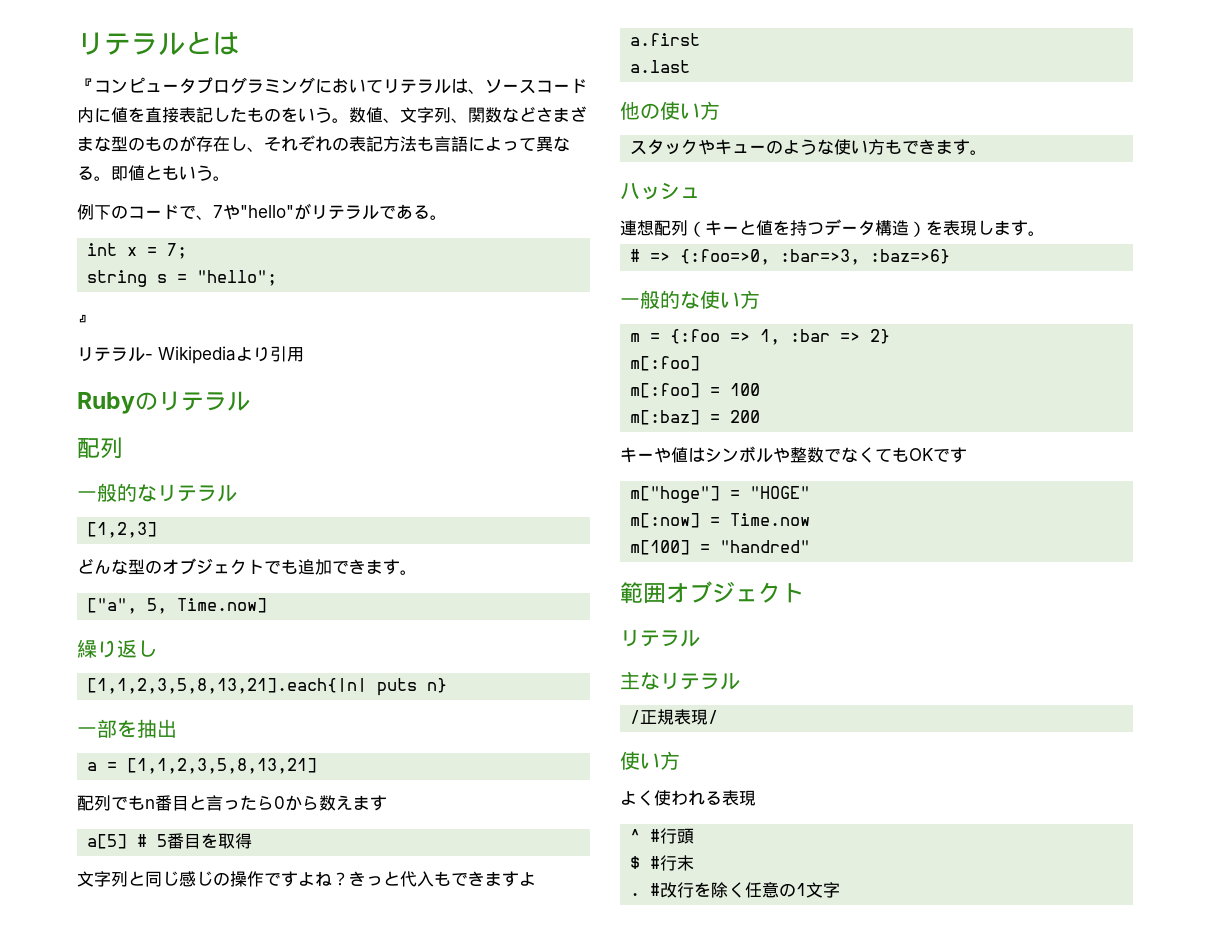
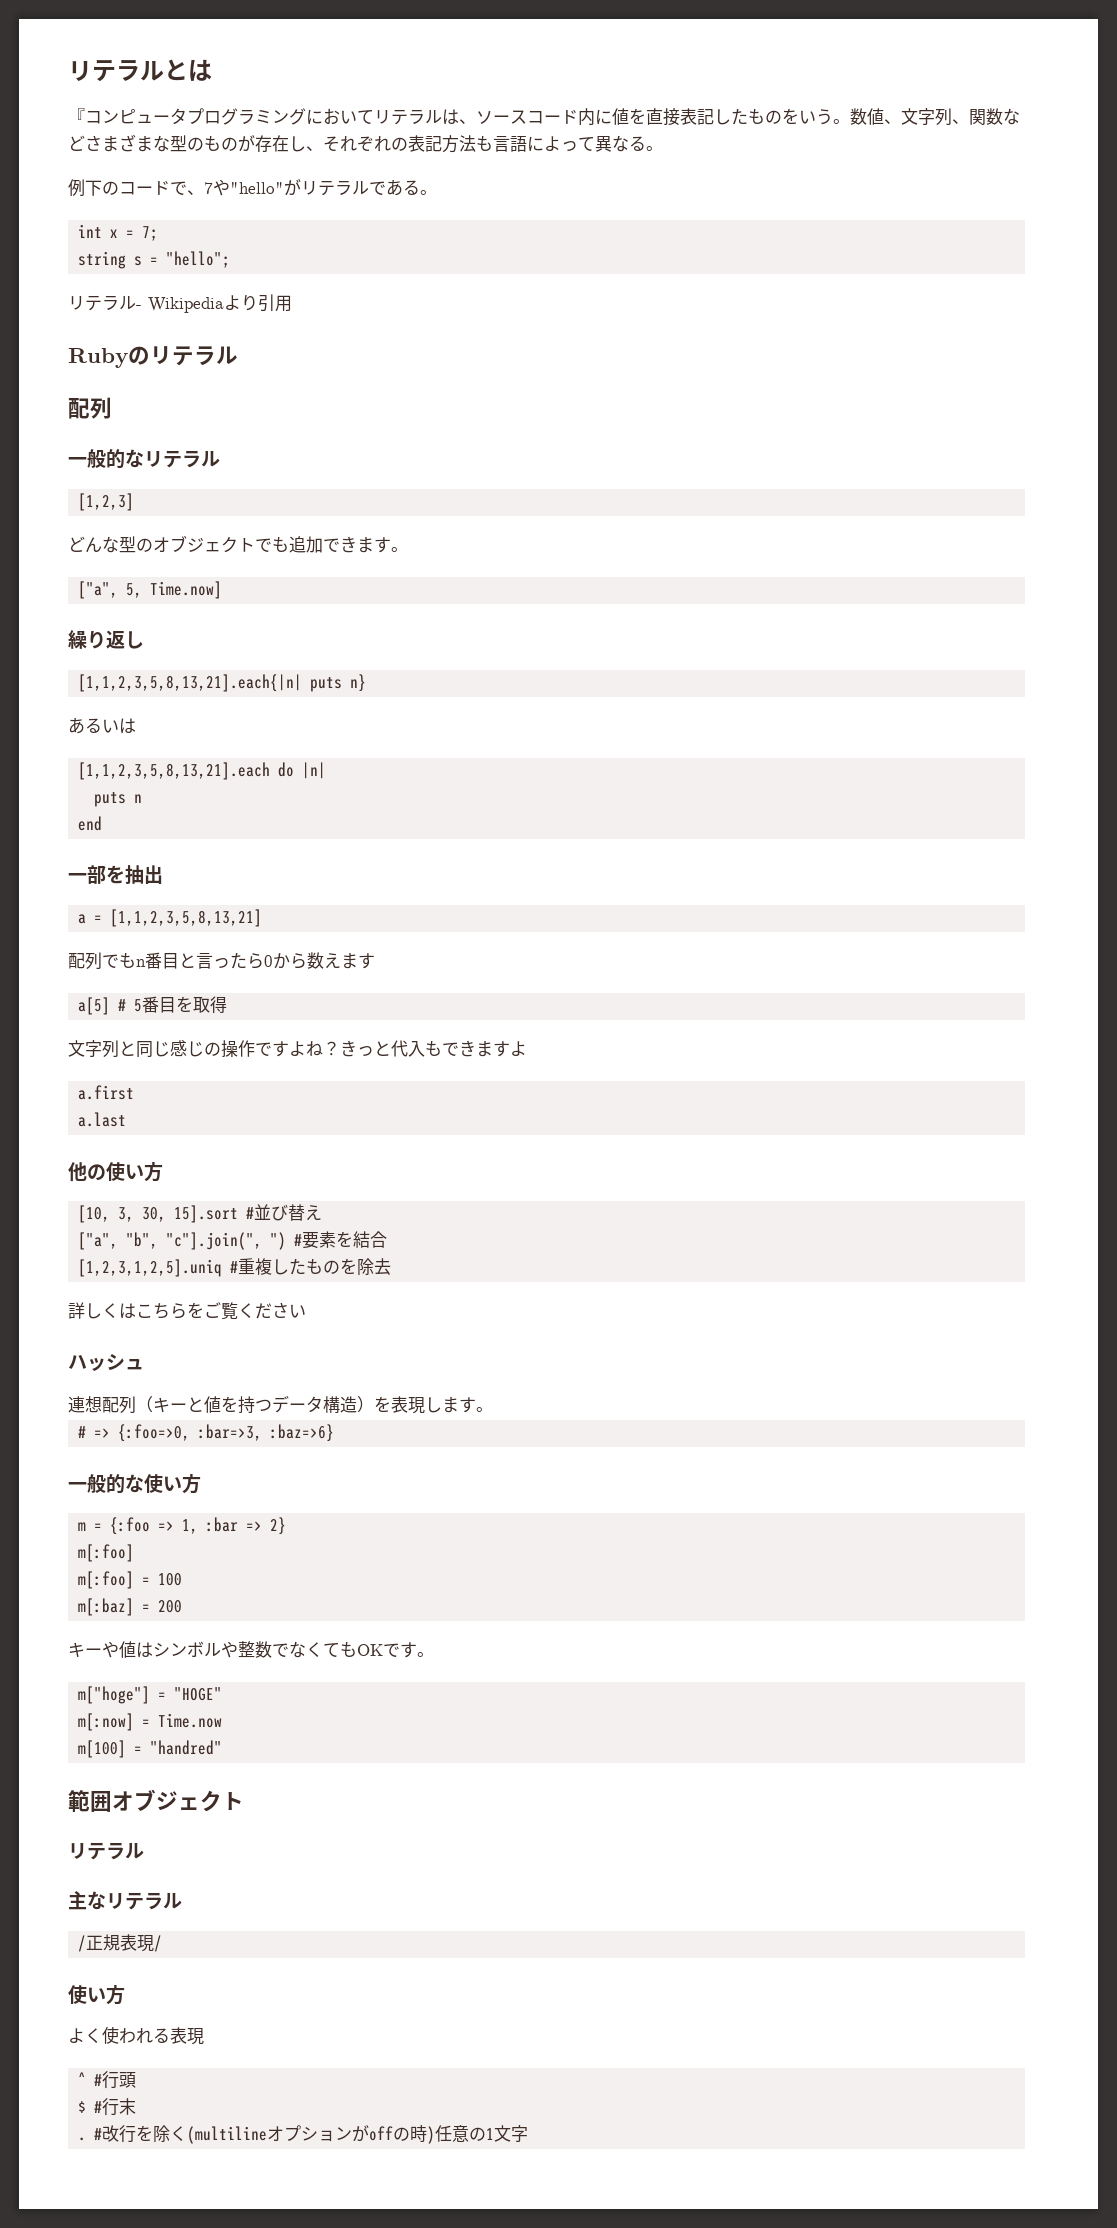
- 即値ともいう。
- 』
+ あるいは
+ [1,1,2,3,5,8,13,21].each do |n|
+ puts n
+ end
- スタックやキューのような使い方もできます。
+ [10, 3, 30, 15].sort #並び替え
+ ["a", "b", "c"].join(", ") #要素を結合
+ [1,2,3,1,2,5].uniq #重複したものを除去
+ 詳しくはこちらをご覧ください
- キーや値はシンボルや整数でなくてもOKです
+ キーや値はシンボルや整数でなくてもOKです。
- #改行を除く任意の1文字
+ #改行を除く(multilineオプションがoffの時)任意の1文字

